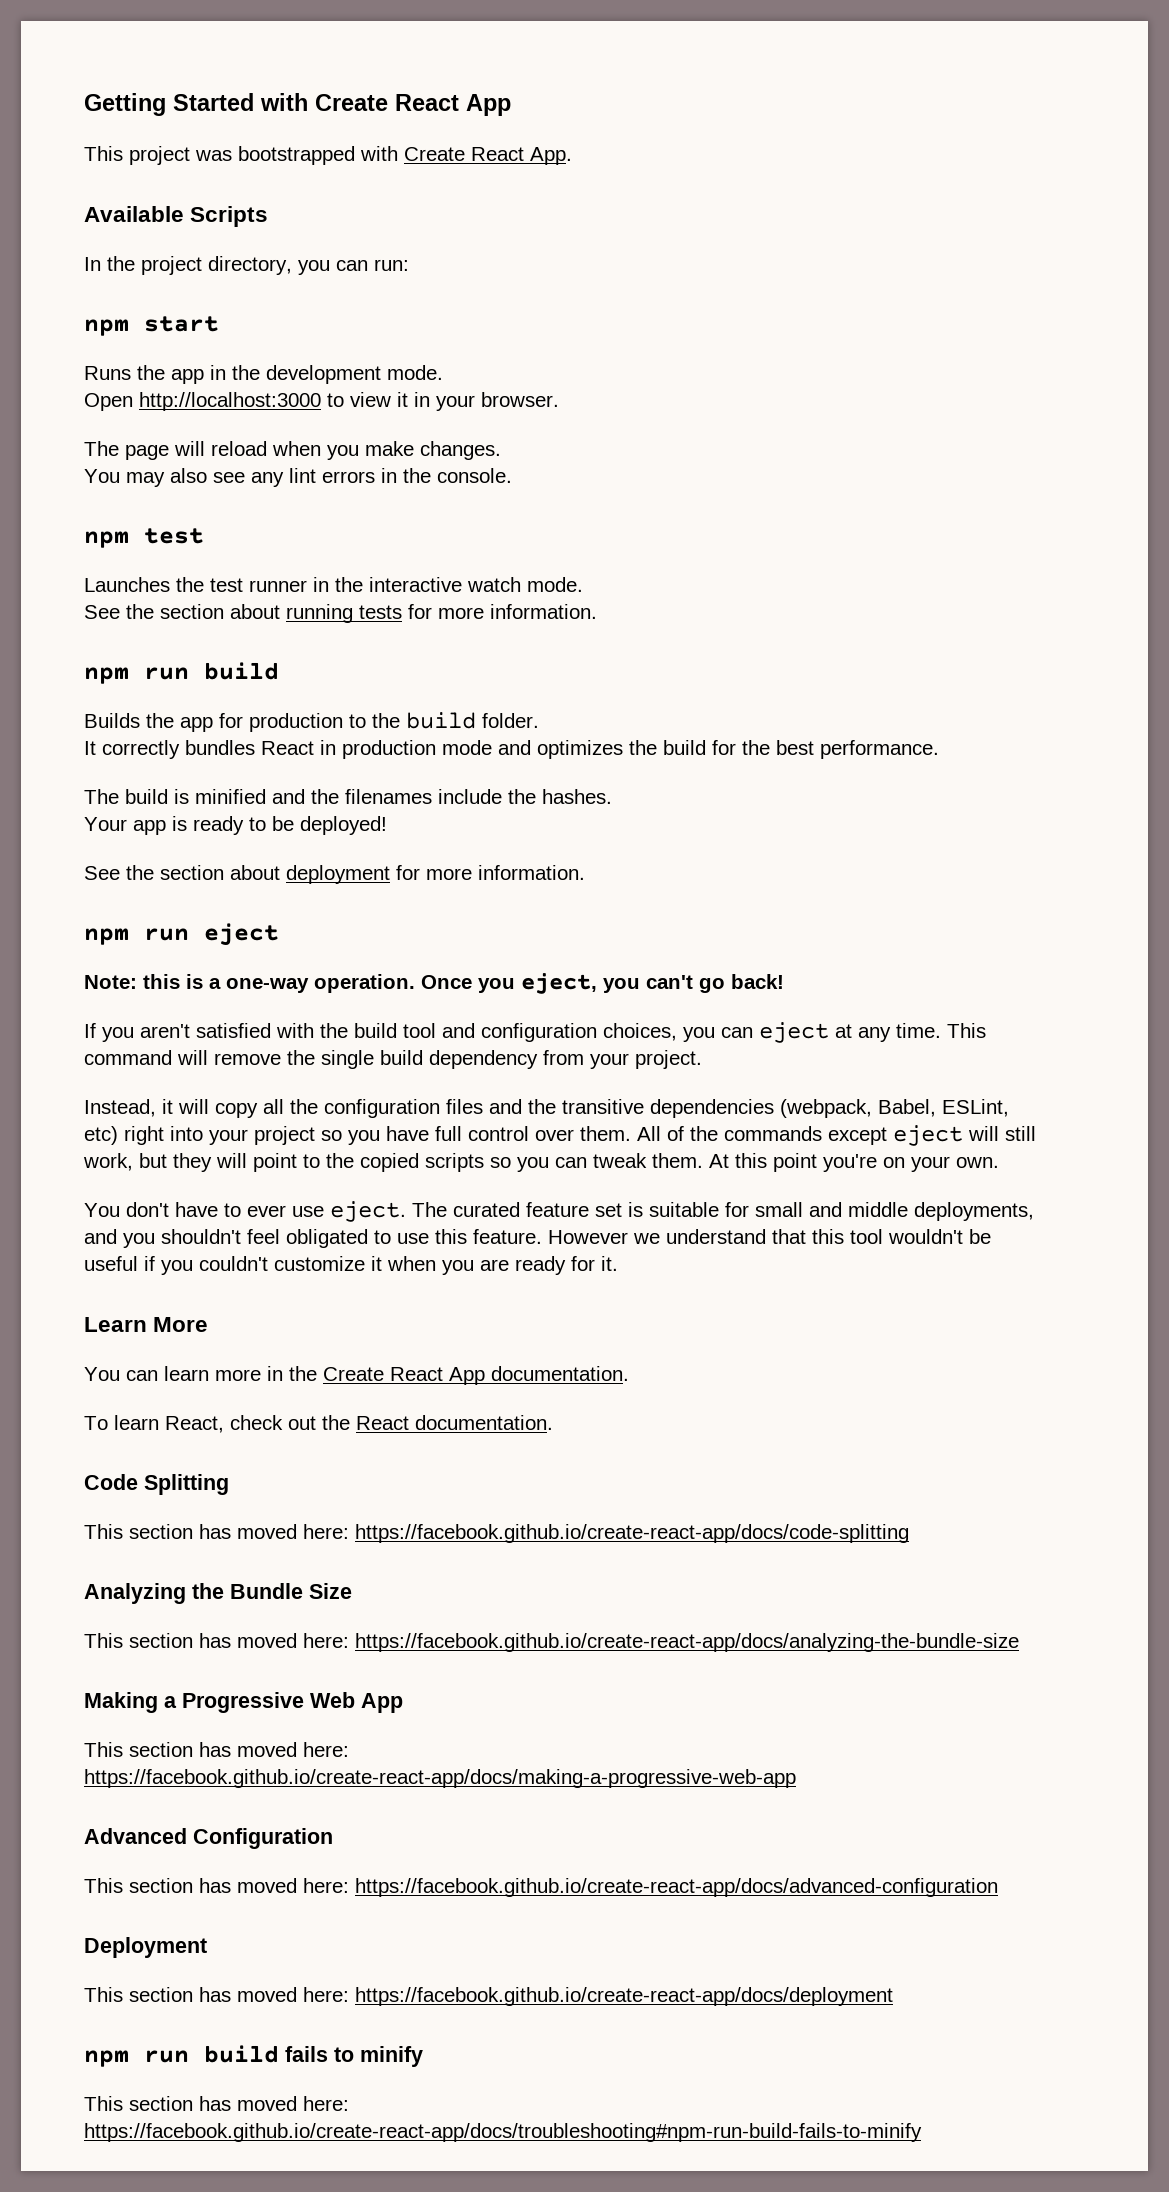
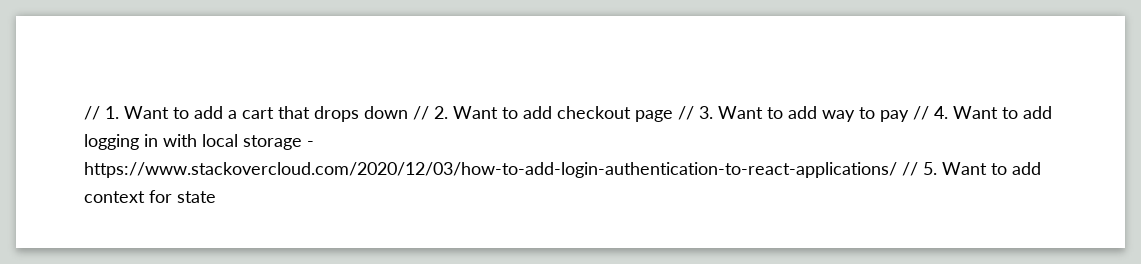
- Getting Started with Create React App
- This project was bootstrapped with Create React App.
- Available Scripts
- In the project directory, you can run:
- npm start
- Runs the app in the development mode.
- Open http://localhost:3000 to view it in your browser.
- The page will reload when you make changes.
- You may also see any lint errors in the console.
- npm test
- Launches the test runner in the interactive watch mode.
- See the section about running tests for more information.
- npm run build
- Builds the app for production to the build folder.
- It correctly bundles React in production mode and optimizes the build for the best performance.
- The build is minified and the filenames include the hashes.
- Your app is ready to be deployed!
- See the section about deployment for more information.
- npm run eject
- Note: this is a one-way operation. Once you eject, you can't go back!
- If you aren't satisfied with the build tool and configuration choices, you can eject at any time. This command will remove the single build dependency from your project.
- Instead, it will copy all the configuration files and the transitive dependencies (webpack, Babel, ESLint, etc) right into your project so you have full control over them. All of the commands except eject will still work, but they will point to the copied scripts so you can tweak them. At this point you're on your own.
- You don't have to ever use eject. The curated feature set is suitable for small and middle deployments, and you shouldn't feel obligated to use this feature. However we understand that this tool wouldn't be useful if you couldn't customize it when you are ready for it.
- Learn More
- You can learn more in the Create React App documentation.
- To learn React, check out the React documentation.
- Code Splitting
- This section has moved here: https://facebook.github.io/create-react-app/docs/code-splitting
- Analyzing the Bundle Size
- This section has moved here: https://facebook.github.io/create-react-app/docs/analyzing-the-bundle-size
- Making a Progressive Web App
- This section has moved here: https://facebook.github.io/create-react-app/docs/making-a-progressive-web-app
- Advanced Configuration
- This section has moved here: https://facebook.github.io/create-react-app/docs/advanced-configuration
- Deployment
- This section has moved here: https://facebook.github.io/create-react-app/docs/deployment
- npm run build fails to minify
- This section has moved here: https://facebook.github.io/create-react-app/docs/troubleshooting#npm-run-build-fails-to-minify
+ // 1. Want to add a cart that drops down // 2. Want to add checkout page // 3. Want to add way to pay // 4. Want to add logging in with local storage - https://www.stackovercloud.com/2020/12/03/how-to-add-login-authentication-to-react-applications/ // 5. Want to add context for state

